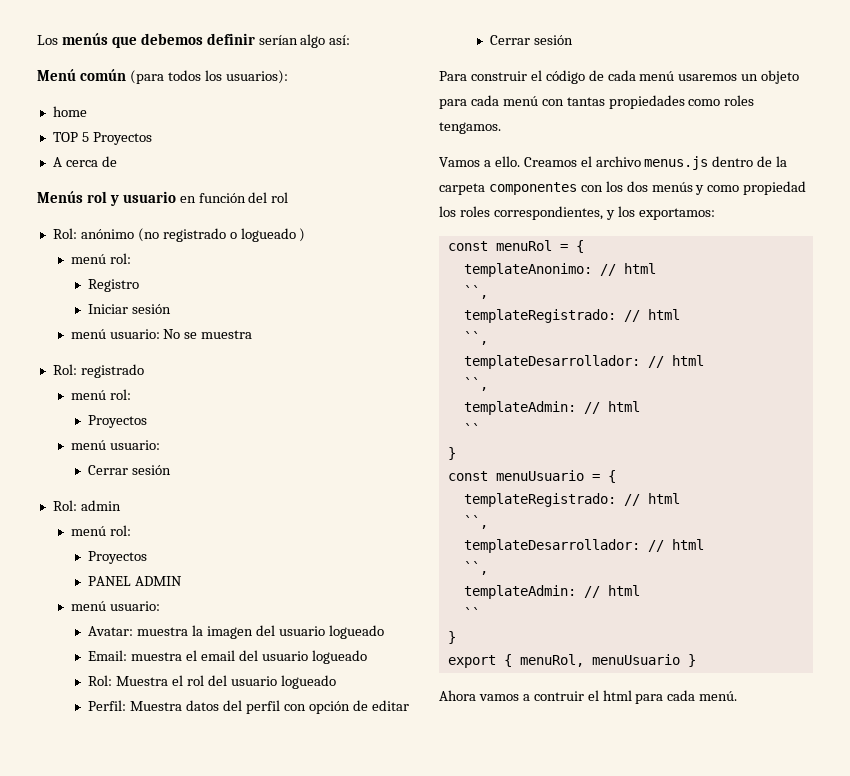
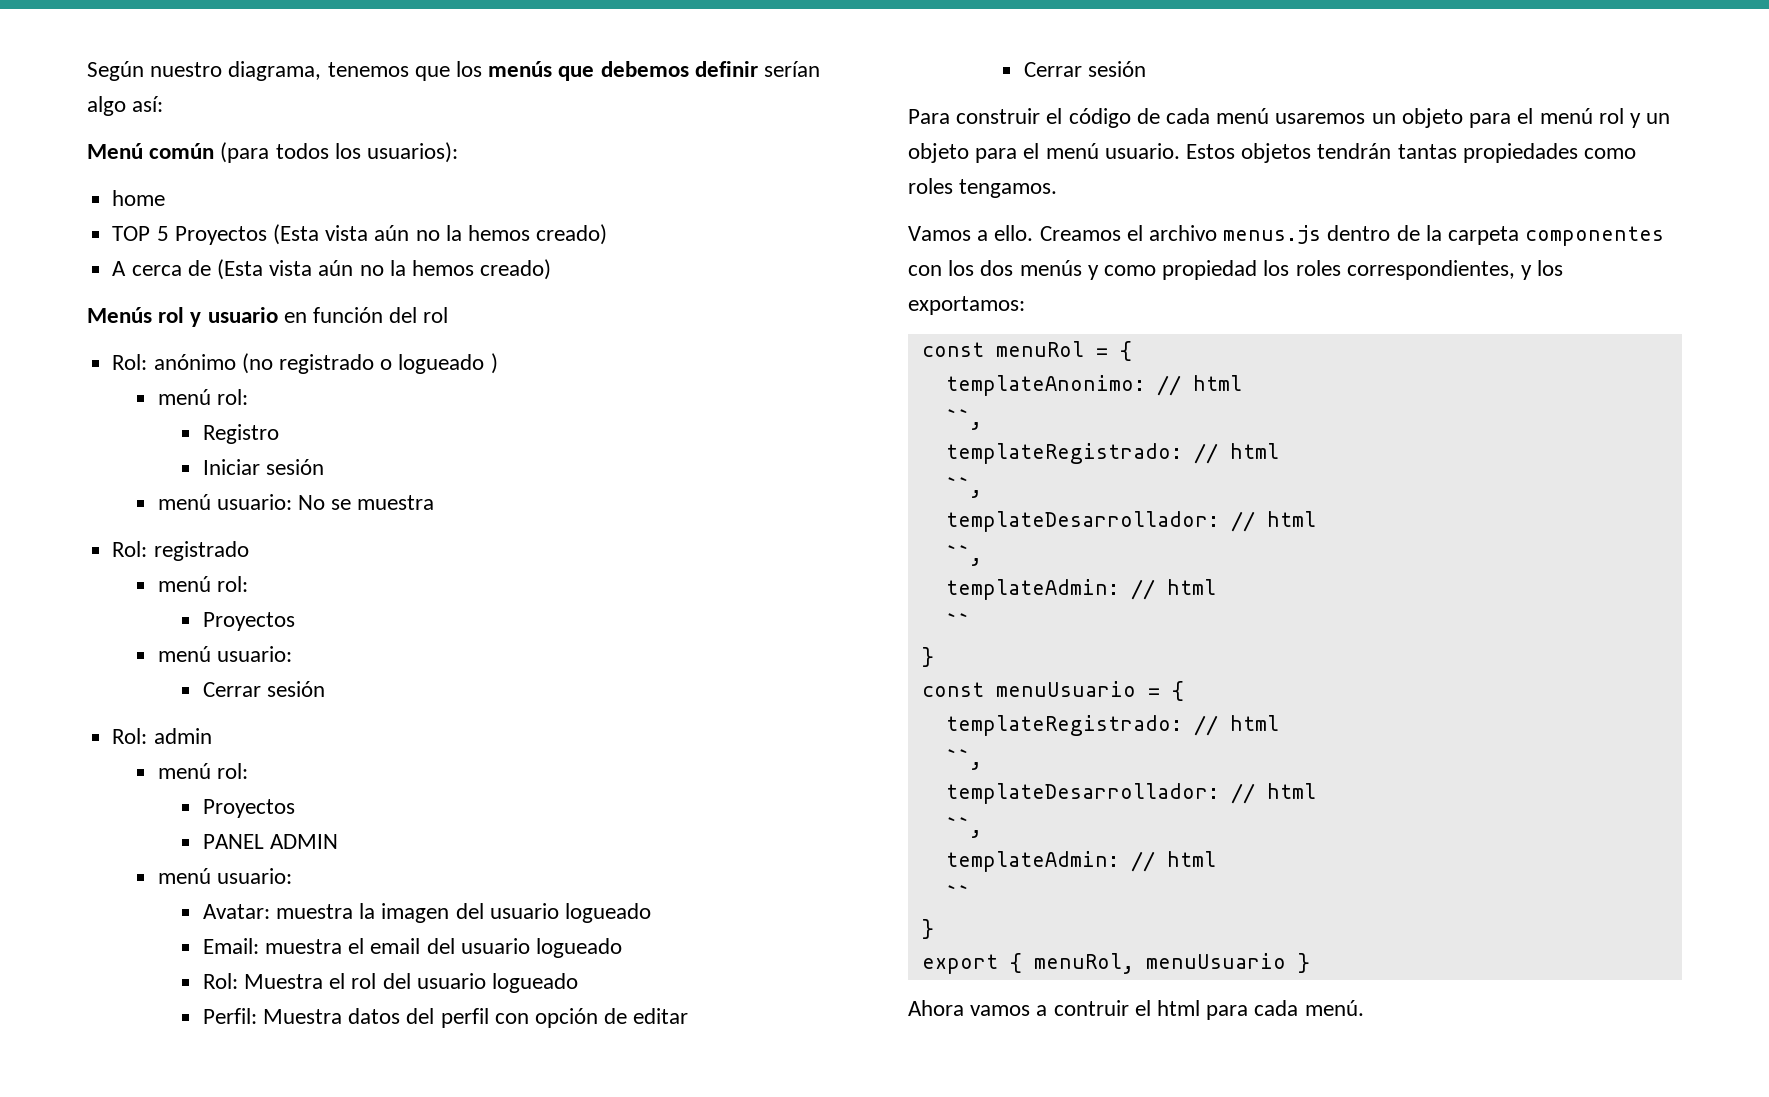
- Los menús que debemos definir serían algo así:
+ Según nuestro diagrama, tenemos que los menús que debemos definir serían algo así:
- TOP 5 Proyectos
- A cerca de
+ TOP 5 Proyectos (Esta vista aún no la hemos creado)
+ A cerca de (Esta vista aún no la hemos creado)
- Para construir el código de cada menú usaremos un objeto para cada menú con tantas propiedades como roles tengamos.
+ Para construir el código de cada menú usaremos un objeto para el menú rol y un objeto para el menú usuario. Estos objetos tendrán tantas propiedades como roles tengamos.

